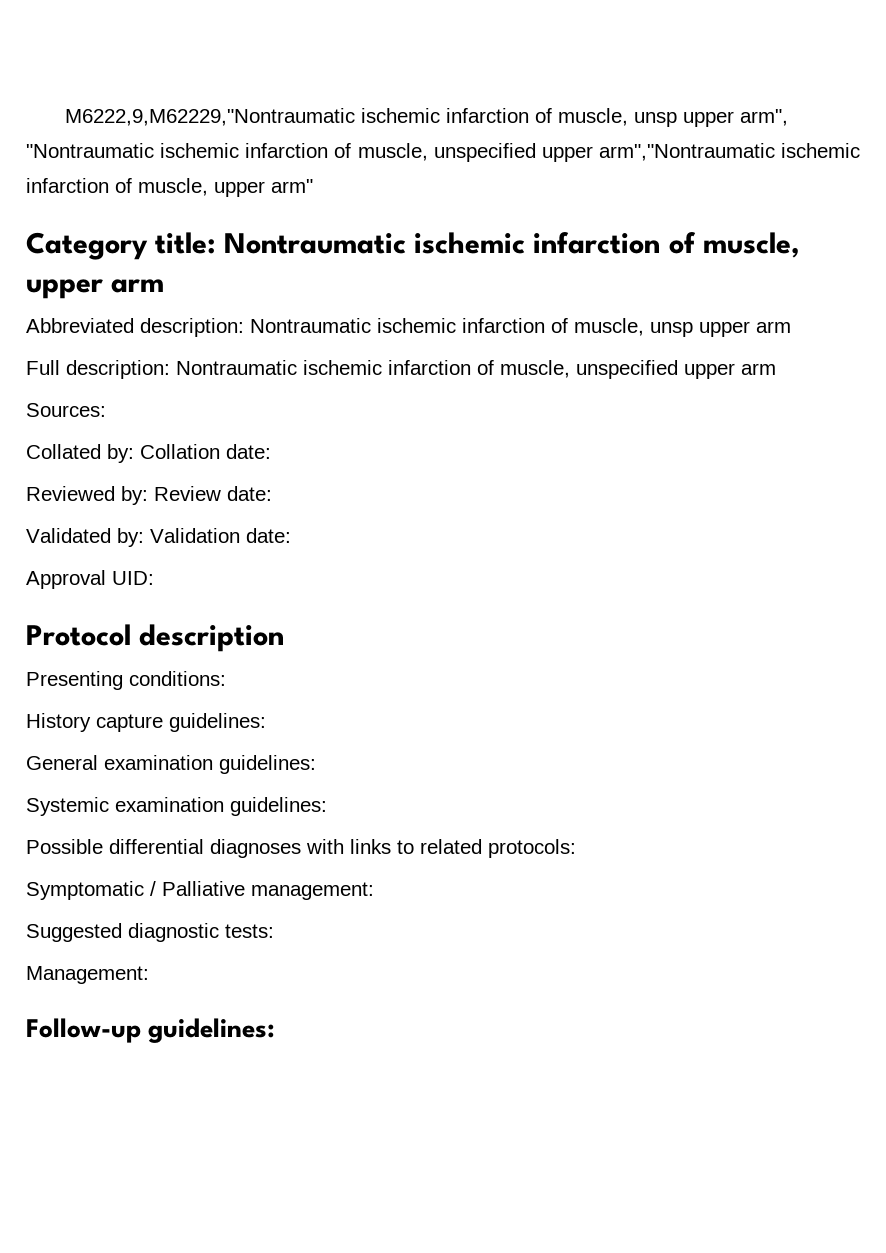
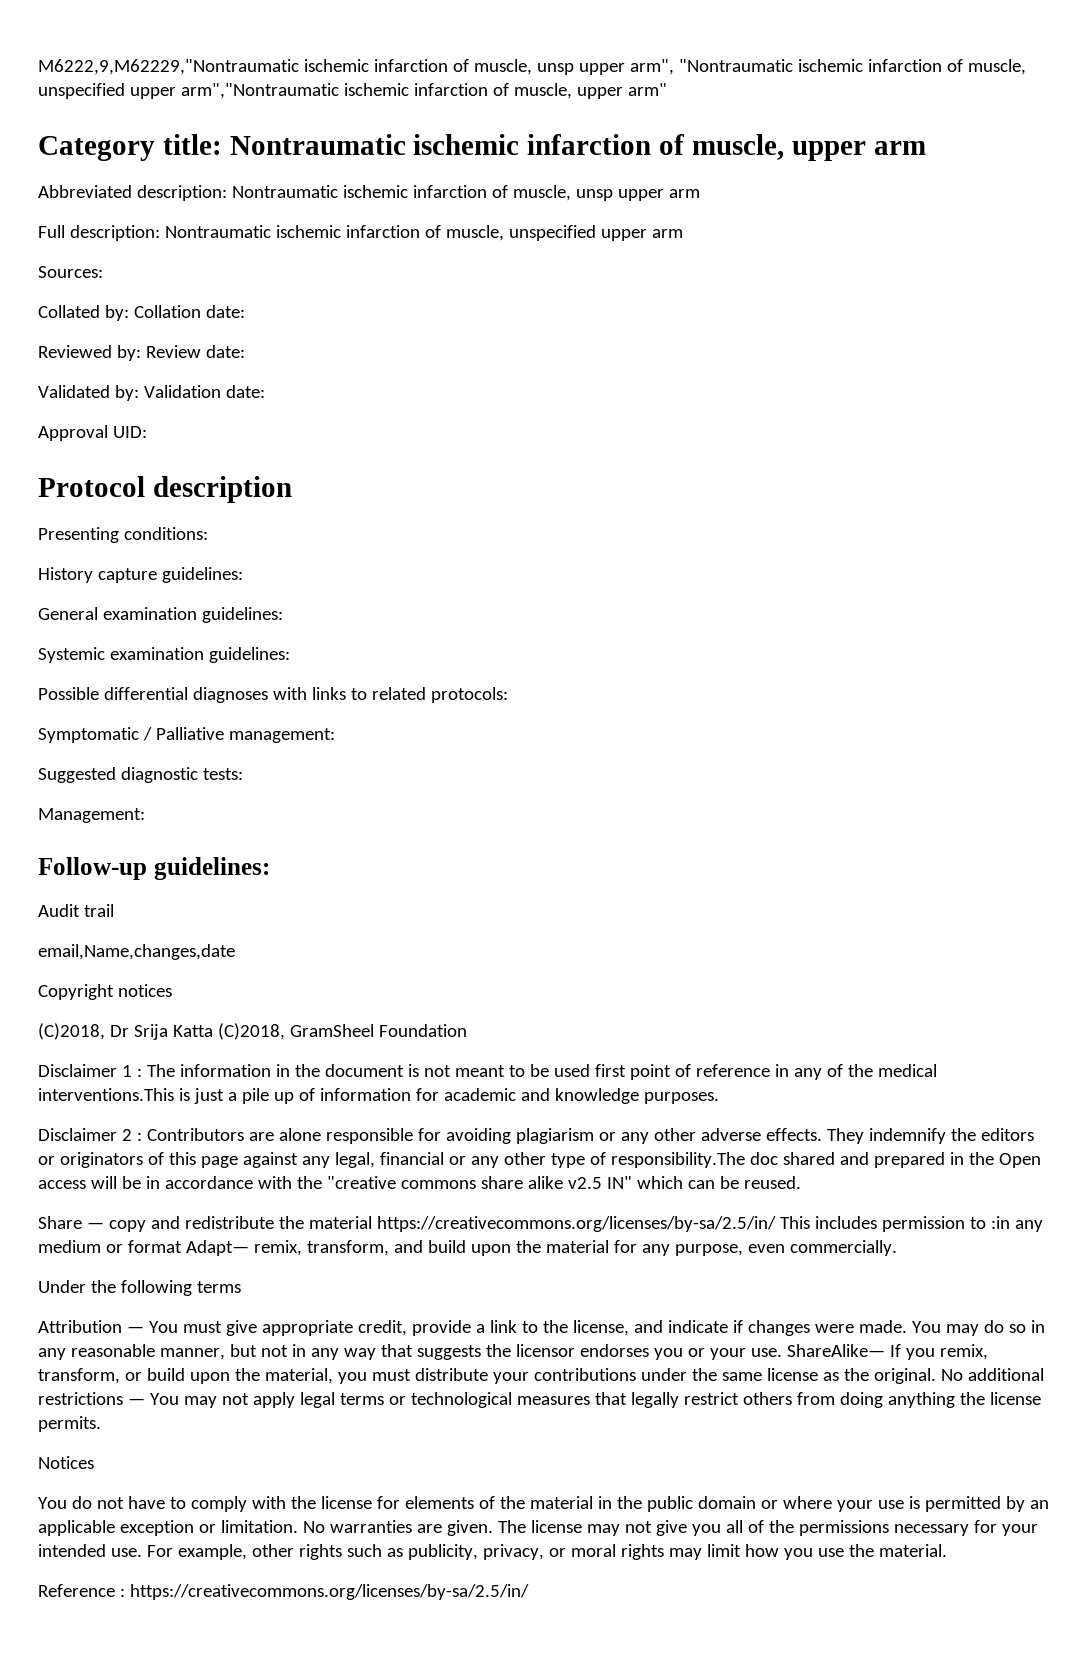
+ Audit trail
+ email,Name,changes,date
+ Copyright notices
+ (C)2018, Dr Srija Katta (C)2018, GramSheel Foundation
+ Disclaimer 1 : The information in the document is not meant to be used first point of reference in any of the medical interventions.This is just a pile up of information for academic and knowledge purposes.
+ Disclaimer 2 : Contributors are alone responsible for avoiding plagiarism or any other adverse effects. They indemnify the editors or originators of this page against any legal, financial or any other type of responsibility.The doc shared and prepared in the Open access will be in accordance with the "creative commons share alike v2.5 IN" which can be reused.
+ Share — copy and redistribute the material https://creativecommons.org/licenses/by-sa/2.5/in/ This includes permission to :in any medium or format Adapt— remix, transform, and build upon the material for any purpose, even commercially.
+ Under the following terms
+ Attribution — You must give appropriate credit, provide a link to the license, and indicate if changes were made. You may do so in any reasonable manner, but not in any way that suggests the licensor endorses you or your use. ShareAlike— If you remix, transform, or build upon the material, you must distribute your contributions under the same license as the original. No additional restrictions — You may not apply legal terms or technological measures that legally restrict others from doing anything the license permits.
+ Notices
+ You do not have to comply with the license for elements of the material in the public domain or where your use is permitted by an applicable exception or limitation. No warranties are given. The license may not give you all of the permissions necessary for your intended use. For example, other rights such as publicity, privacy, or moral rights may limit how you use the material.
+ Reference : https://creativecommons.org/licenses/by-sa/2.5/in/

